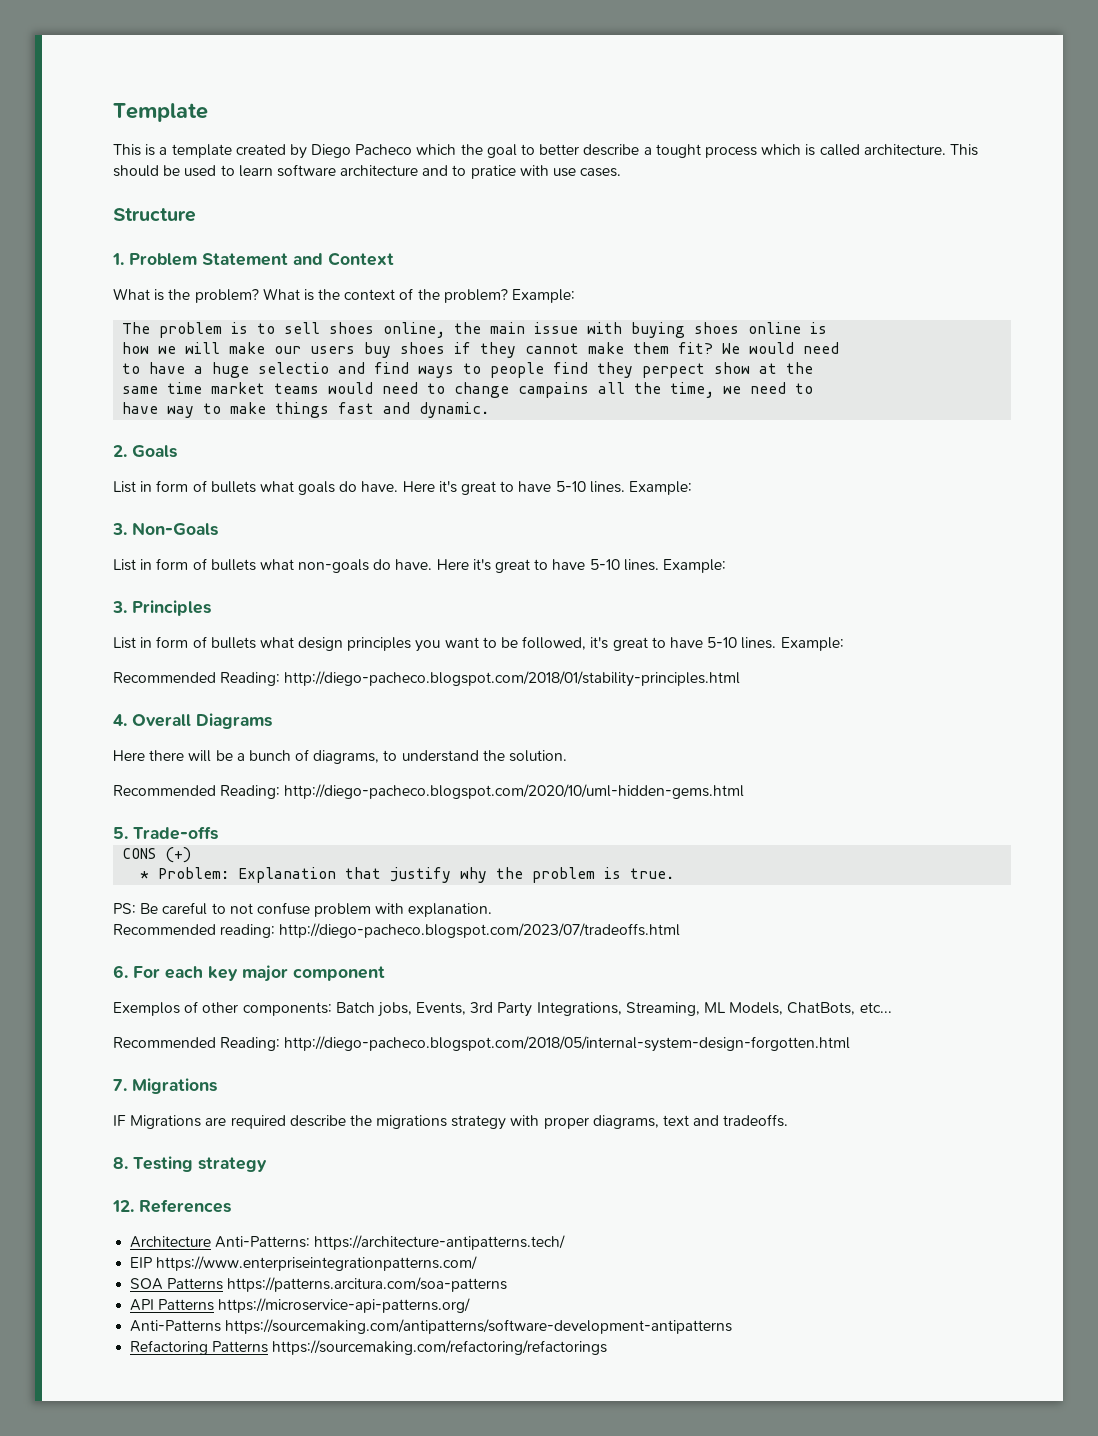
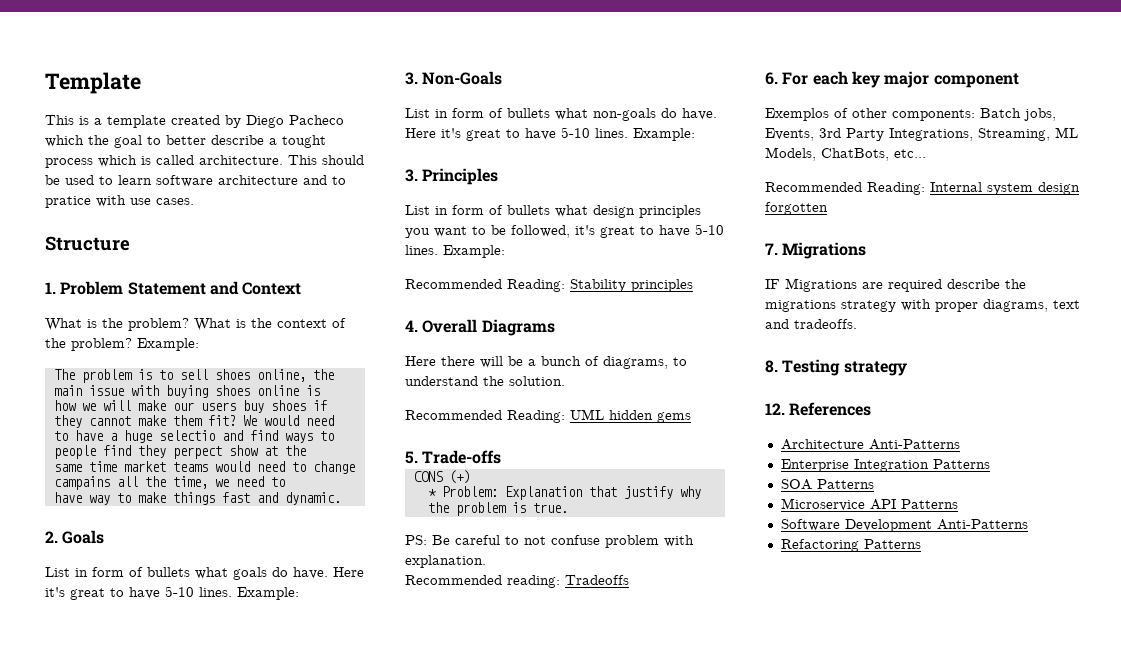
- Recommended Reading: http://diego-pacheco.blogspot.com/2018/01/stability-principles.html
+ Recommended Reading: Stability principles
- Recommended Reading: http://diego-pacheco.blogspot.com/2020/10/uml-hidden-gems.html
+ Recommended Reading: UML hidden gems
- Recommended reading: http://diego-pacheco.blogspot.com/2023/07/tradeoffs.html
+ Recommended reading: Tradeoffs
- Recommended Reading: http://diego-pacheco.blogspot.com/2018/05/internal-system-design-forgotten.html
+ Recommended Reading: Internal system design forgotten
- Architecture Anti-Patterns: https://architecture-antipatterns.tech/
- EIP https://www.enterpriseintegrationpatterns.com/
+ Architecture Anti-Patterns
+ Enterprise Integration Patterns
- SOA Patterns https://patterns.arcitura.com/soa-patterns
- API Patterns https://microservice-api-patterns.org/
- Anti-Patterns https://sourcemaking.com/antipatterns/software-development-antipatterns
+ SOA Patterns
+ Microservice API Patterns
+ Software Development Anti-Patterns
- Refactoring Patterns https://sourcemaking.com/refactoring/refactorings
+ Refactoring Patterns

